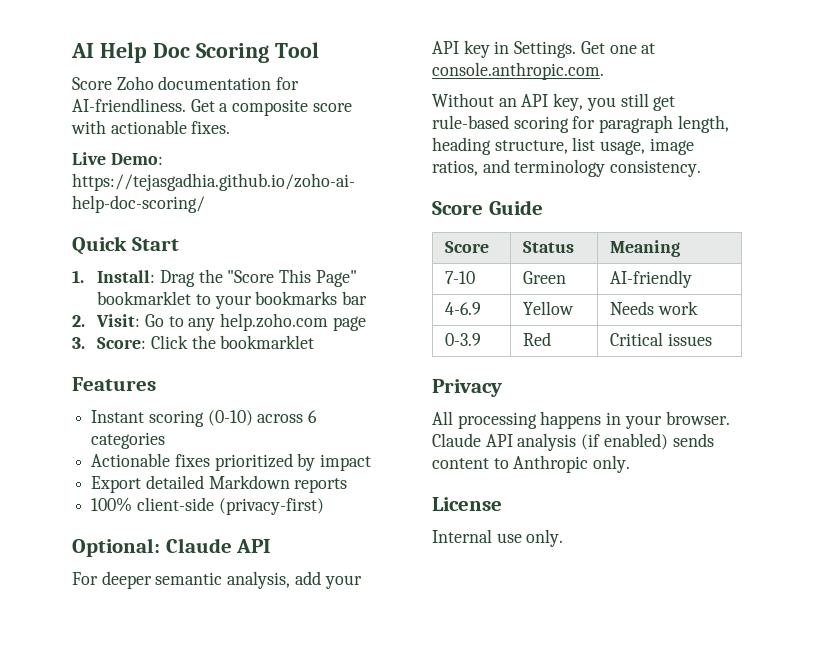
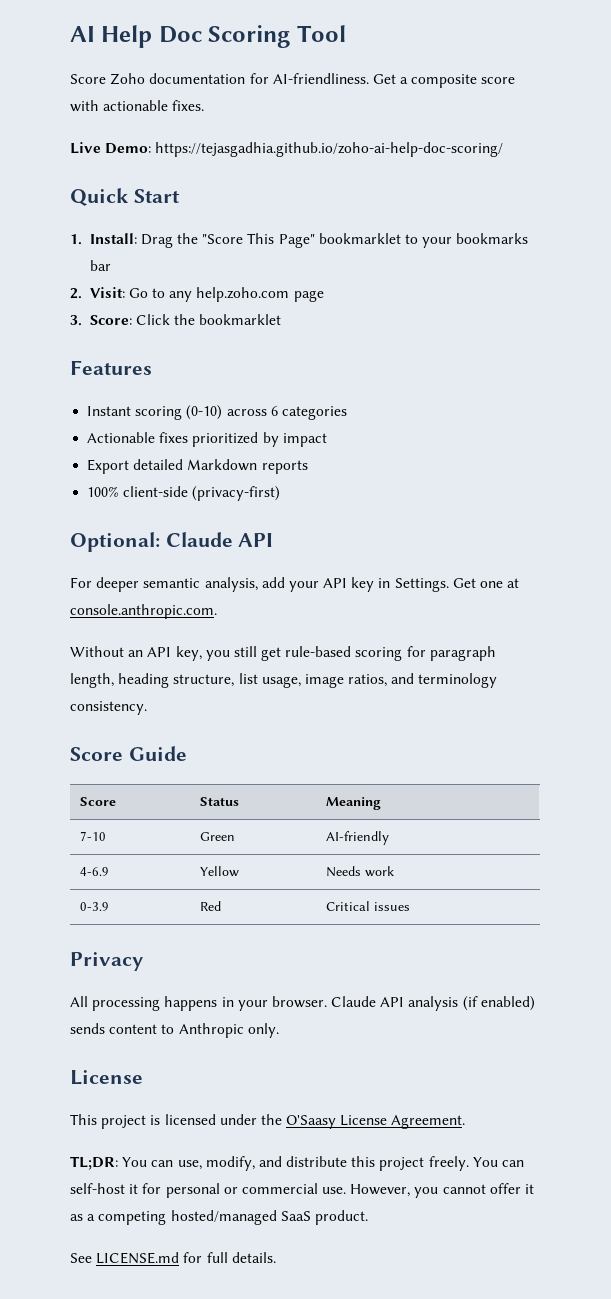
- Internal use only.
+ This project is licensed under the O'Saasy License Agreement.
+ TL;DR: You can use, modify, and distribute this project freely. You can self-host it for personal or commercial use. However, you cannot offer it as a competing hosted/managed SaaS product.
+ See LICENSE.md for full details.

